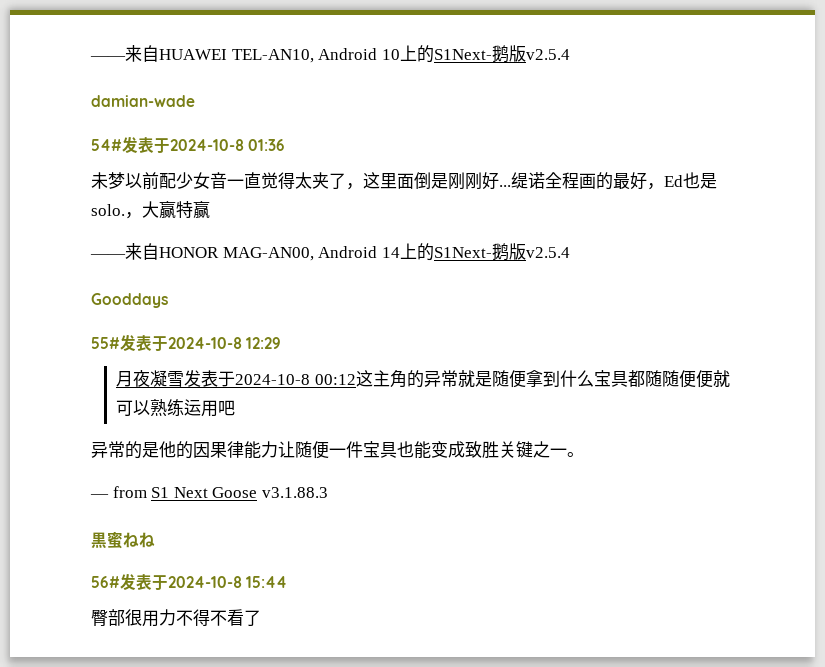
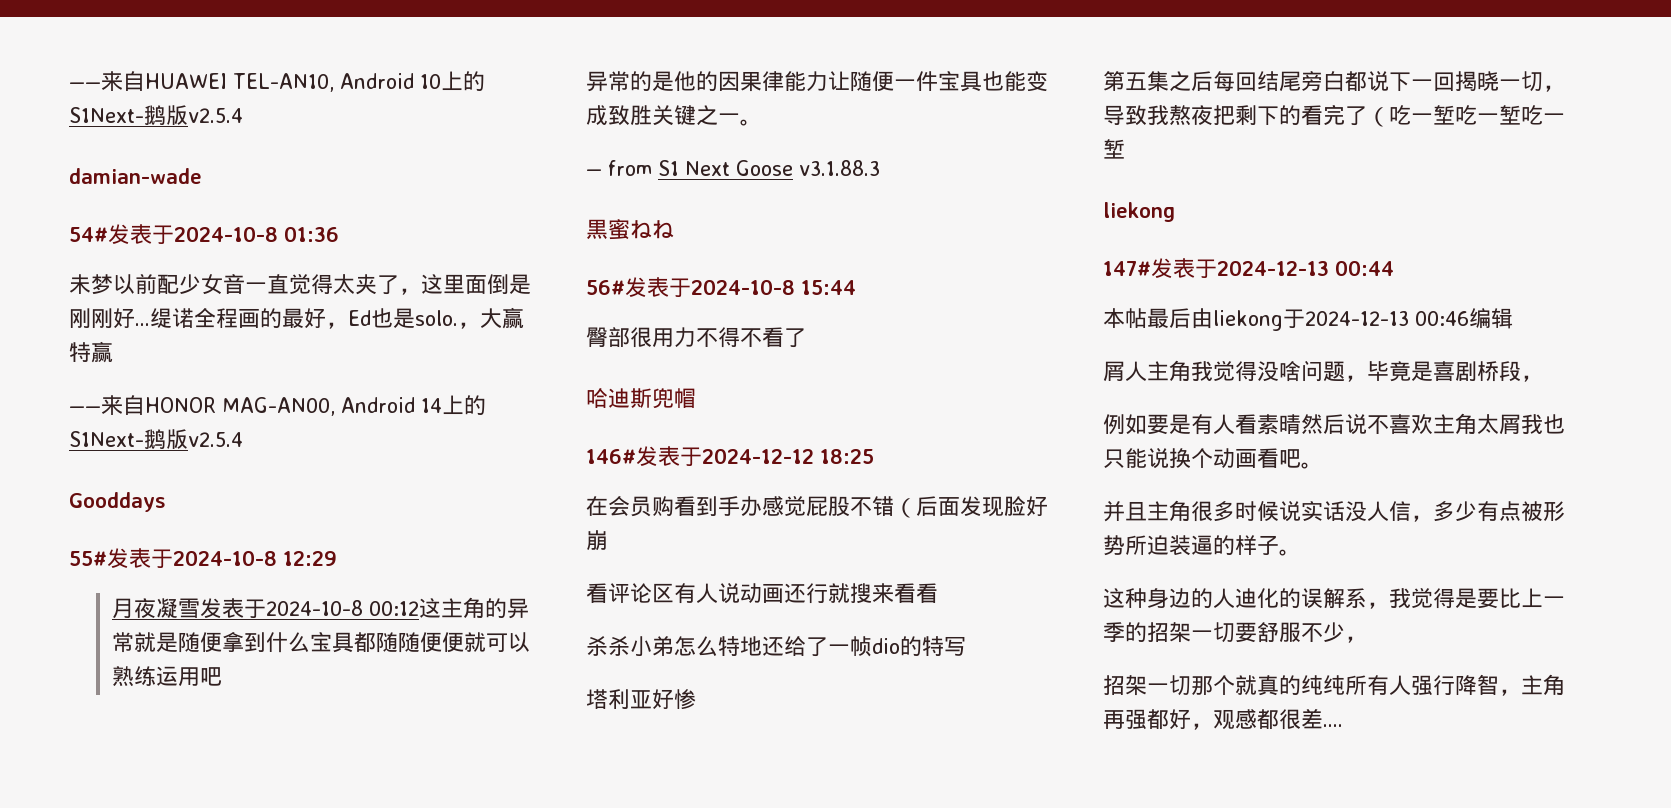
+ 哈迪斯兜帽
+ 146#发表于2024-12-12 18:25
+ 在会员购看到手办感觉屁股不错（后面发现脸好崩
+ 看评论区有人说动画还行就搜来看看
+ 杀杀小弟怎么特地还给了一帧dio的特写
+ 塔利亚好惨
+ 第五集之后每回结尾旁白都说下一回揭晓一切，导致我熬夜把剩下的看完了（吃一堑吃一堑吃一堑
+ liekong
+ 147#发表于2024-12-13 00:44
+ 本帖最后由liekong于2024-12-13 00:46编辑
+ 屑人主角我觉得没啥问题，毕竟是喜剧桥段，
+ 例如要是有人看素晴然后说不喜欢主角太屑我也只能说换个动画看吧。
+ 并且主角很多时候说实话没人信，多少有点被形势所迫装逼的样子。
+ 这种身边的人迪化的误解系，我觉得是要比上一季的招架一切要舒服不少，
+ 招架一切那个就真的纯纯所有人强行降智，主角再强都好，观感都很差....

